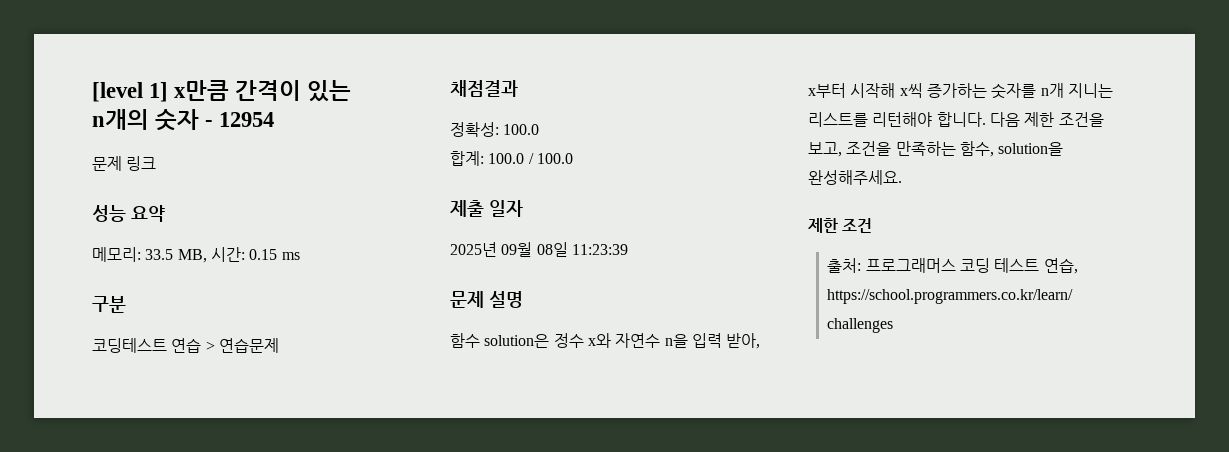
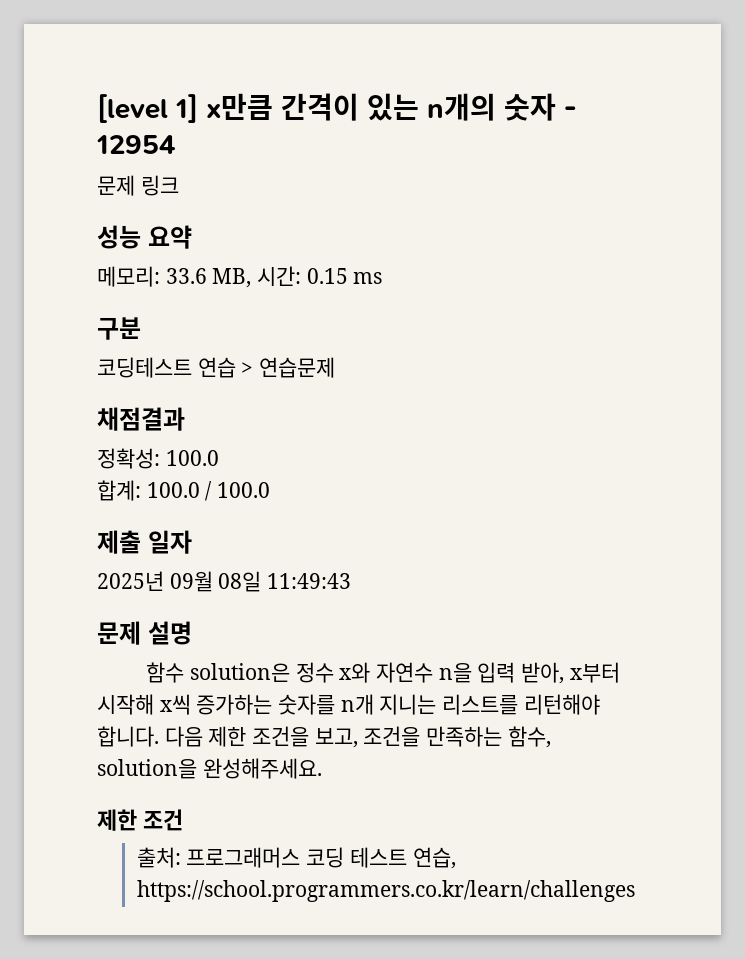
- 메모리: 33.5 MB, 시간: 0.15 ms
+ 메모리: 33.6 MB, 시간: 0.15 ms
- 2025년 09월 08일 11:23:39
+ 2025년 09월 08일 11:49:43

